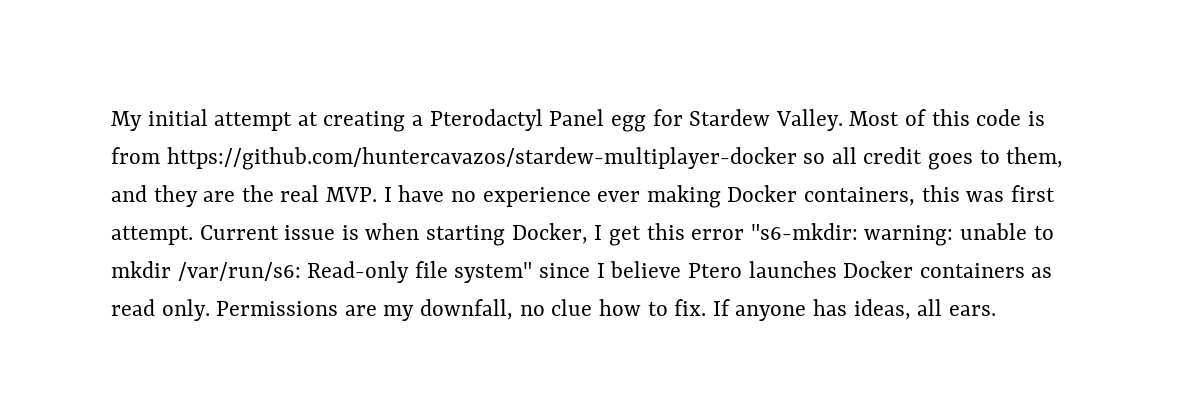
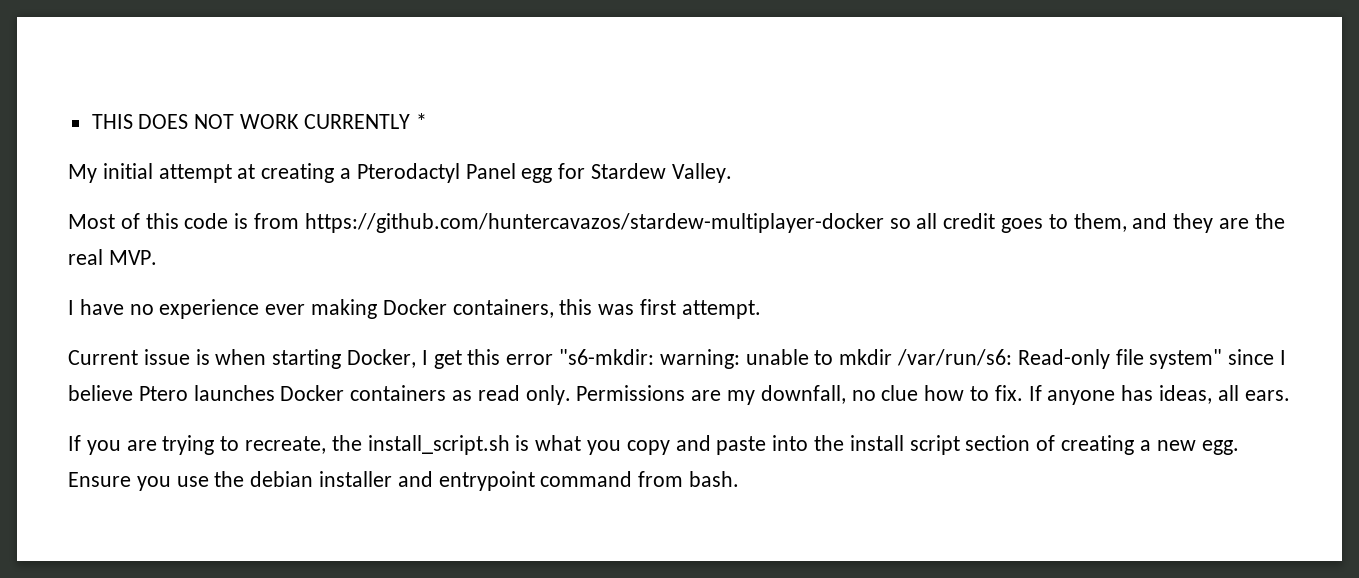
+ THIS DOES NOT WORK CURRENTLY *
- My initial attempt at creating a Pterodactyl Panel egg for Stardew Valley. Most of this code is from https://github.com/huntercavazos/stardew-multiplayer-docker so all credit goes to them, and they are the real MVP. I have no experience ever making Docker containers, this was first attempt. Current issue is when starting Docker, I get this error "s6-mkdir:
+ My initial attempt at creating a Pterodactyl Panel egg for Stardew Valley.
+ Most of this code is from https://github.com/huntercavazos/stardew-multiplayer-docker so all credit goes to them, and they are the real MVP.
+ I have no experience ever making Docker containers, this was first attempt.
+ Current issue is when starting Docker, I get this error "s6-mkdir:
+ If you are trying to recreate, the install_script.sh is what you copy and paste into the install script section of creating a new egg. Ensure you use the debian installer and entrypoint command from bash.

